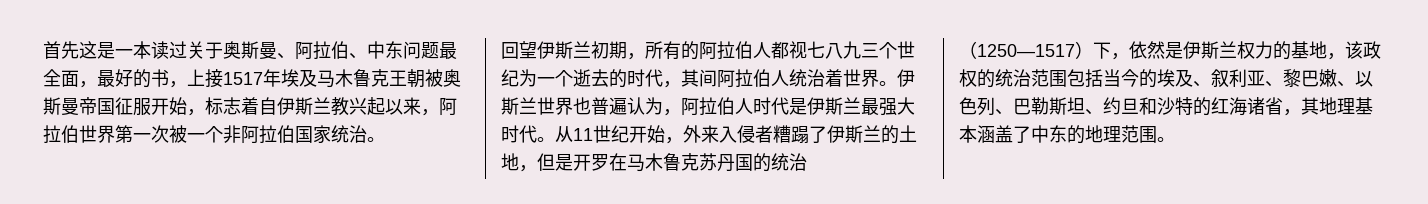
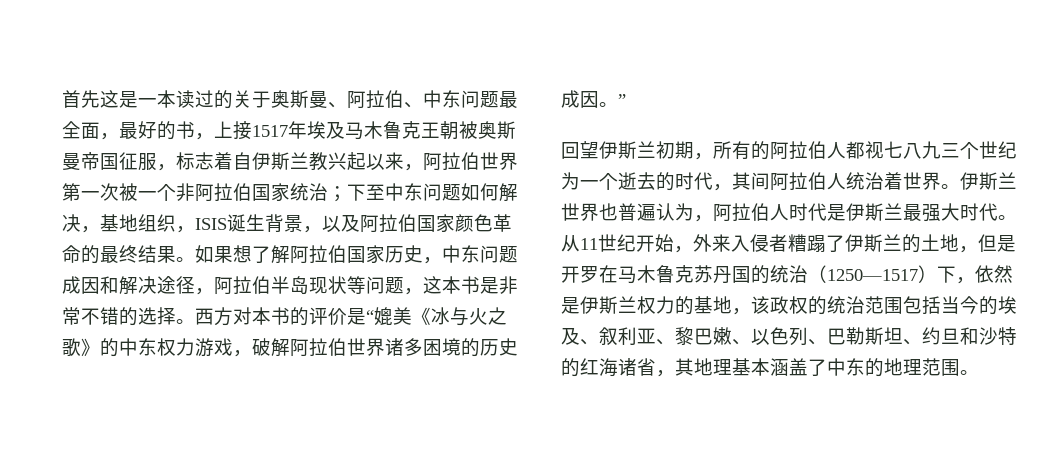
- 首先这是一本读过关于奥斯曼、阿拉伯、中东问题最全面，最好的书，上接1517年埃及马木鲁克王朝被奥斯曼帝国征服开始，标志着自伊斯兰教兴起以来，阿拉伯世界第一次被一个非阿拉伯国家统治。
+ 首先这是一本读过的关于奥斯曼、阿拉伯、中东问题最全面，最好的书，上接1517年埃及马木鲁克王朝被奥斯曼帝国征服，标志着自伊斯兰教兴起以来，阿拉伯世界第一次被一个非阿拉伯国家统治；下至中东问题如何解决，基地组织，ISIS诞生背景，以及阿拉伯国家颜色革命的最终结果。如果想了解阿拉伯国家历史，中东问题成因和解决途径，阿拉伯半岛现状等问题，这本书是非常不错的选择。西方对本书的评价是“媲美《冰与火之歌》的中东权力游戏，破解阿拉伯世界诸多困境的历史成因。”

